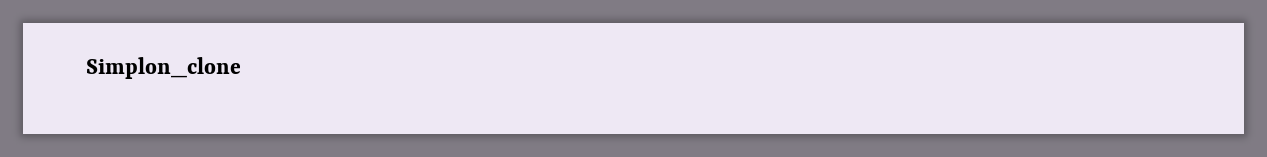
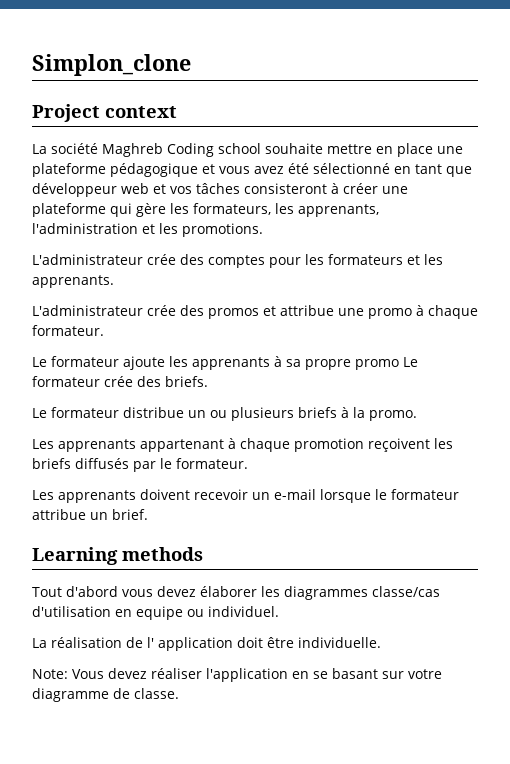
+ Project context
+ La société Maghreb Coding school souhaite mettre en place une plateforme pédagogique et vous avez été sélectionné en tant que développeur web et vos tâches consisteront à créer une plateforme qui gère les formateurs, les apprenants, l'administration et les promotions.
+ L'administrateur crée des comptes pour les formateurs et les apprenants.
+ L'administrateur crée des promos et attribue une promo à chaque formateur.
+ Le formateur ajoute les apprenants à sa propre promo Le formateur crée des briefs.
+ Le formateur distribue un ou plusieurs briefs à la promo.
+ Les apprenants appartenant à chaque promotion reçoivent les briefs diffusés par le formateur.
+ Les apprenants doivent recevoir un e-mail lorsque le formateur attribue un brief.
+ Learning methods
+ Tout d'abord vous devez élaborer les diagrammes classe/cas d'utilisation en equipe ou individuel.
+ La réalisation de l' application doit être individuelle.
+ Note: Vous devez réaliser l'application en se basant sur votre diagramme de classe.

